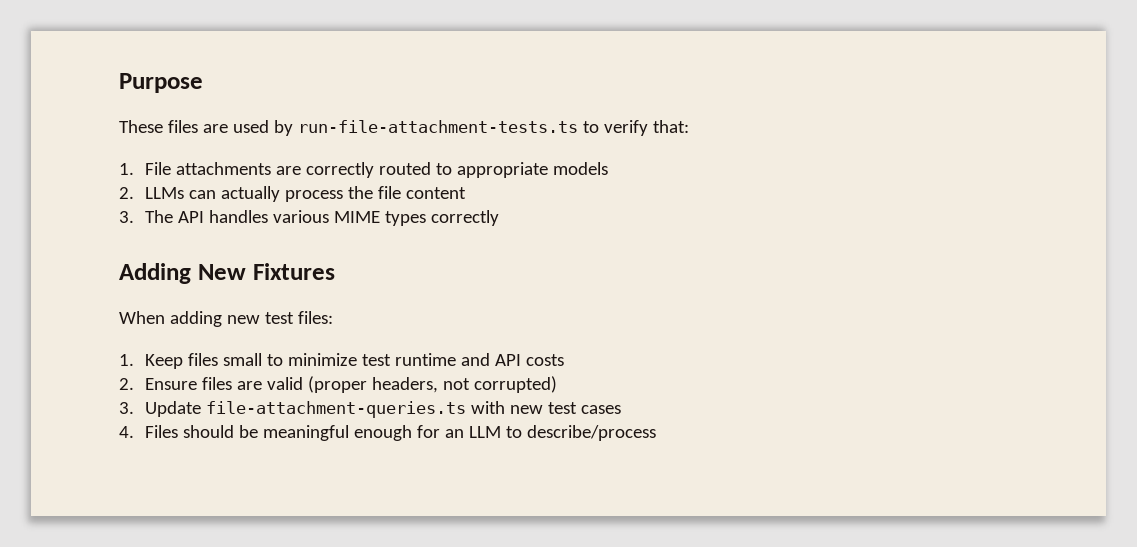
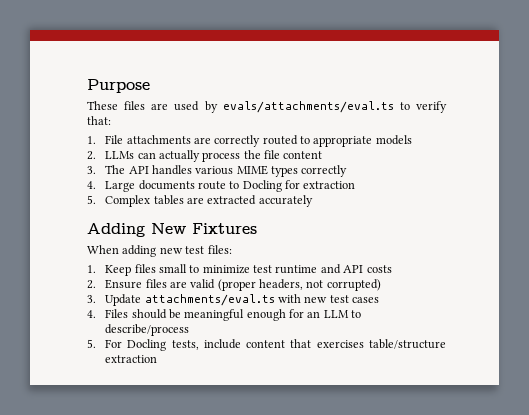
- These files are used by run-file-attachment-tests.ts to verify that:
+ These files are used by evals/attachments/eval.ts to verify that:
+ 4. Large documents route to Docling for extraction
+ 5. Complex tables are extracted accurately
- 3. Update file-attachment-queries.ts with new test cases
+ 3. Update attachments/eval.ts with new test cases
+ 5. For Docling tests, include content that exercises table/structure extraction

